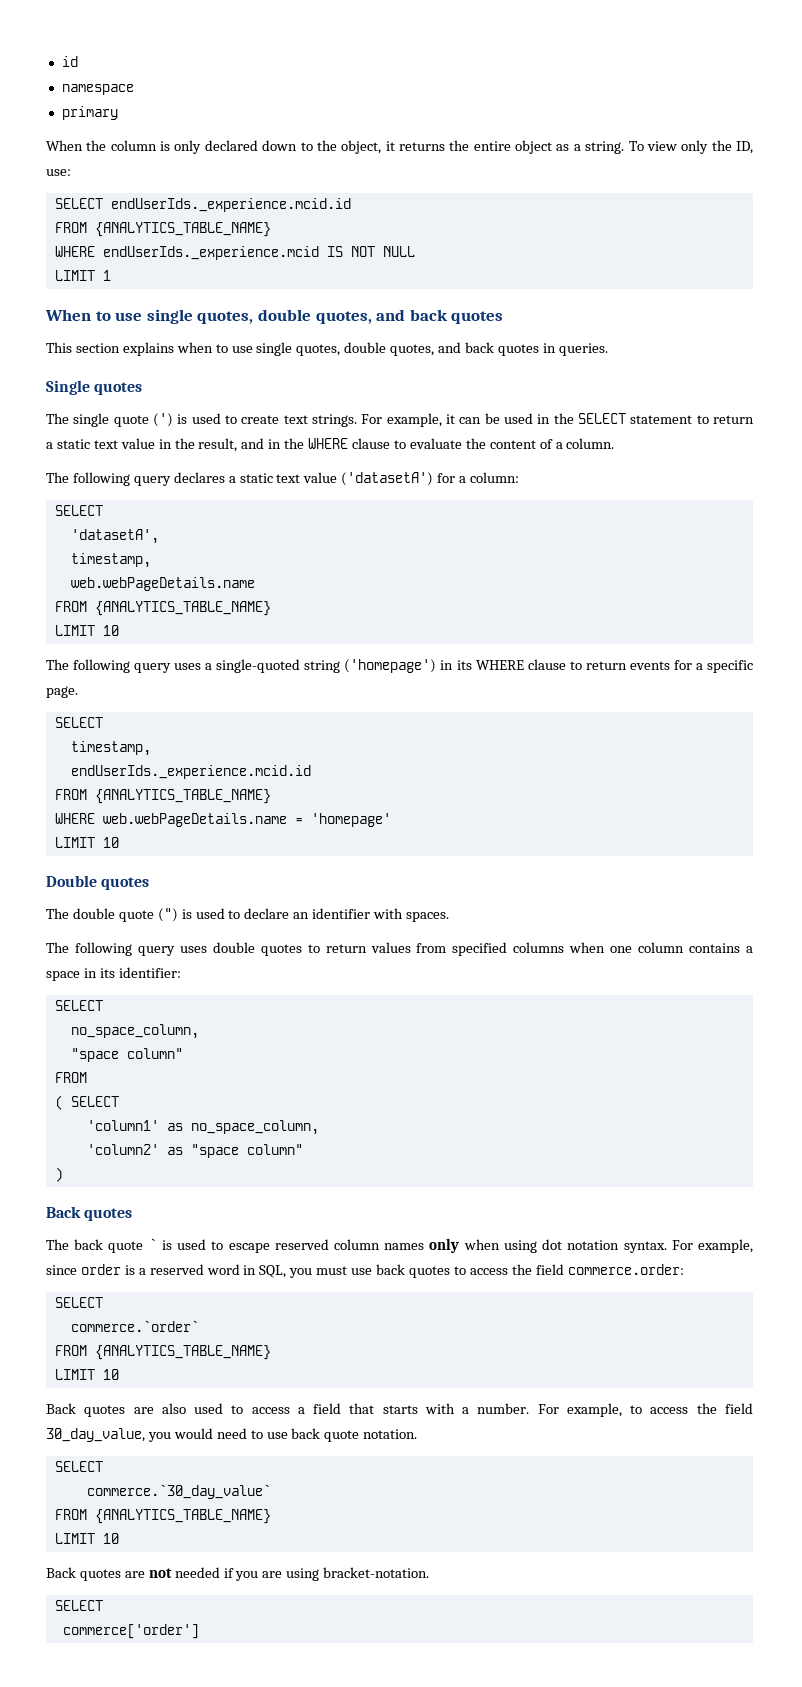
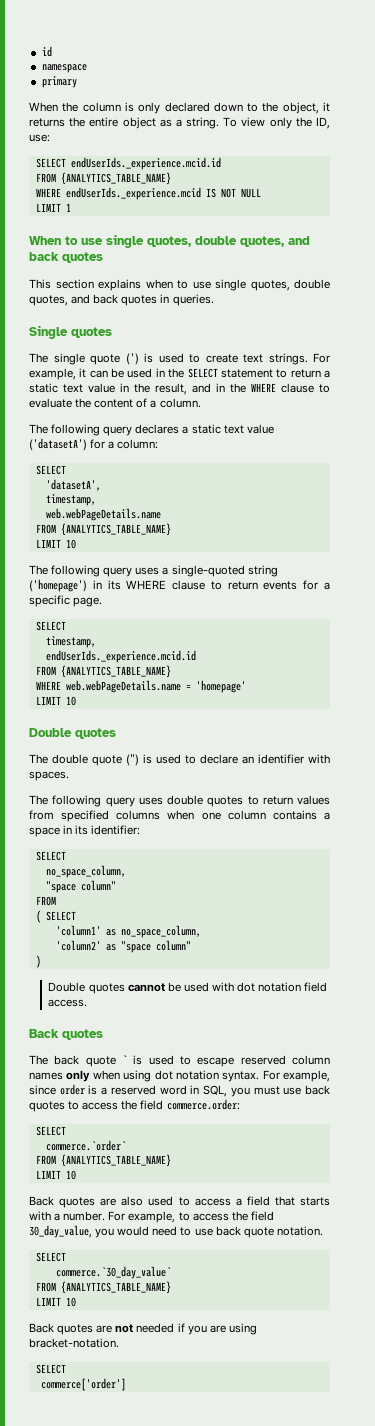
+ Double quotes cannot be used with dot notation field access.

